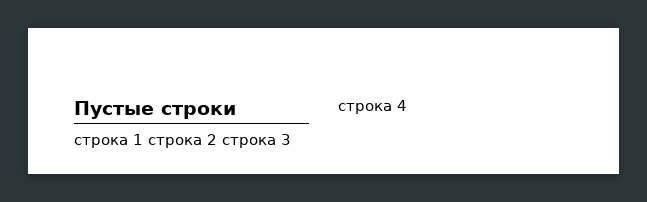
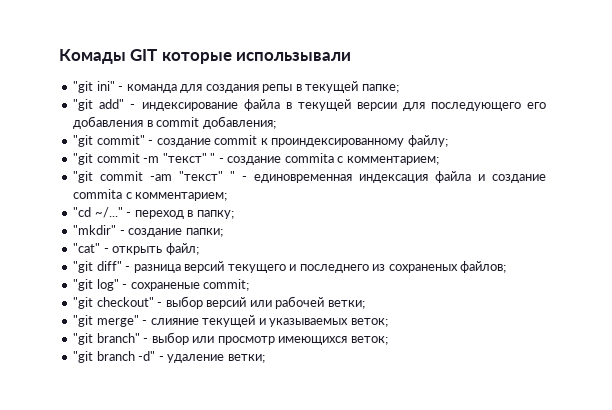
- Пустые строки
- строка 1 строка 2 строка 3 строка 4
+ Комады GIT которые использывали
+ "git ini" - команда для создания репы в текущей папке;
+ "git add" - индексирование файла в текущей версии для последующего его добавления в commit добавления;
+ "git commit" - создание commit к проиндексированному файлу;
+ "git commit -m "текст" " - создание commita с комментарием;
+ "git commit -am "текст" " - единовременная индексация файла и создание commita с комментарием;
+ "cd ~/..." - переход в папку;
+ "mkdir" - создание папки;
+ "cat" - открыть файл;
+ "git diff" - разница версий текущего и последнего из сохраненых файлов;
+ "git log" - сохраненые commit;
+ "git checkout" - выбор версий или рабочей ветки;
+ "git merge" - слияние текущей и указываемых веток;
+ "git branch" - выбор или просмотр имеющихся веток;
+ "git branch -d" - удаление ветки;

